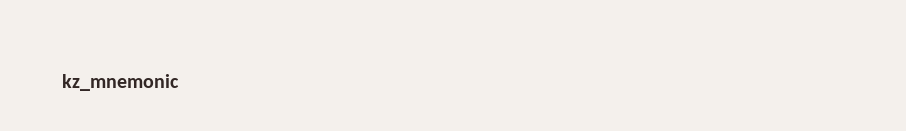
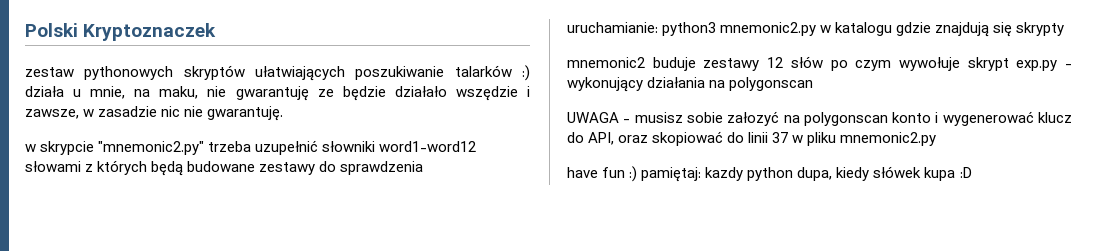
- kz_mnemonic
+ Polski Kryptoznaczek
+ zestaw pythonowych skryptów ułatwiających poszukiwanie talarków :) działa u mnie, na maku, nie gwarantuję ze będzie działało wszędzie i zawsze, w zasadzie nic nie gwarantuję.
+ w skrypcie "mnemonic2.py" trzeba uzupełnić słowniki word1-word12 słowami z których będą budowane zestawy do sprawdzenia
+ uruchamianie: python3 mnemonic2.py w katalogu gdzie znajdują się skrypty
+ mnemonic2 buduje zestawy 12 słów po czym wywołuje skrypt exp.py - wykonujący działania na polygonscan
+ UWAGA - musisz sobie załozyć na polygonscan konto i wygenerować klucz do API, oraz skopiować do linii 37 w pliku mnemonic2.py
+ have fun :) pamiętaj: kazdy python dupa, kiedy słówek kupa :D

